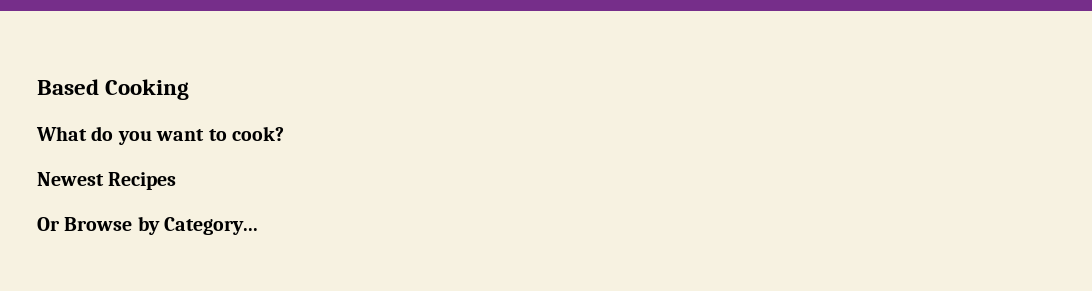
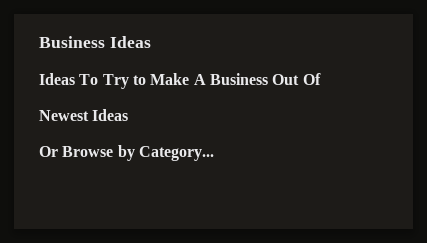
- Based Cooking
- What do you want to cook?
+ Business Ideas
+ Ideas To Try to Make A Business Out Of
- Newest Recipes
+ Newest Ideas

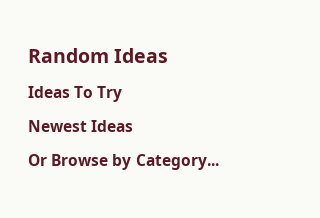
- Business Ideas
+ Random Ideas
- Ideas To Try to Make A Business Out Of
+ Ideas To Try

